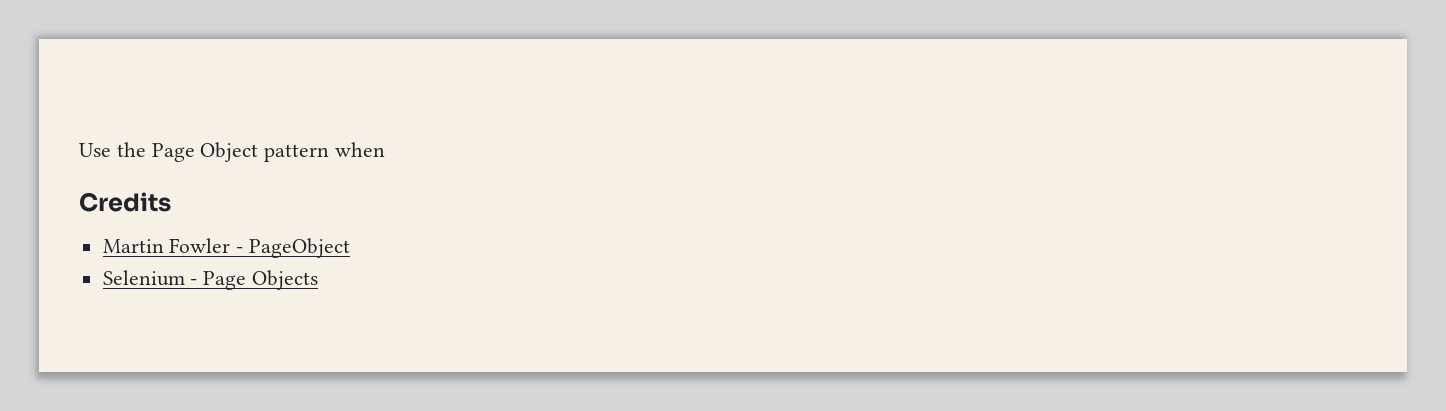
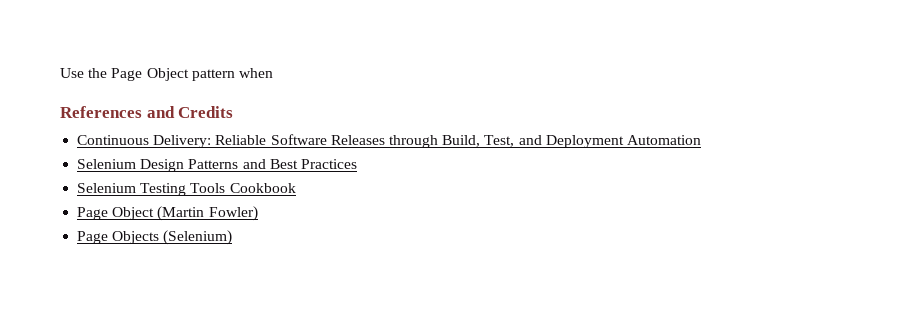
- Credits
+ References and Credits
- Martin Fowler - PageObject
- Selenium - Page Objects
+ Continuous Delivery: Reliable Software Releases through Build, Test, and Deployment Automation
+ Selenium Design Patterns and Best Practices
+ Selenium Testing Tools Cookbook
+ Page Object (Martin Fowler)
+ Page Objects (Selenium)

